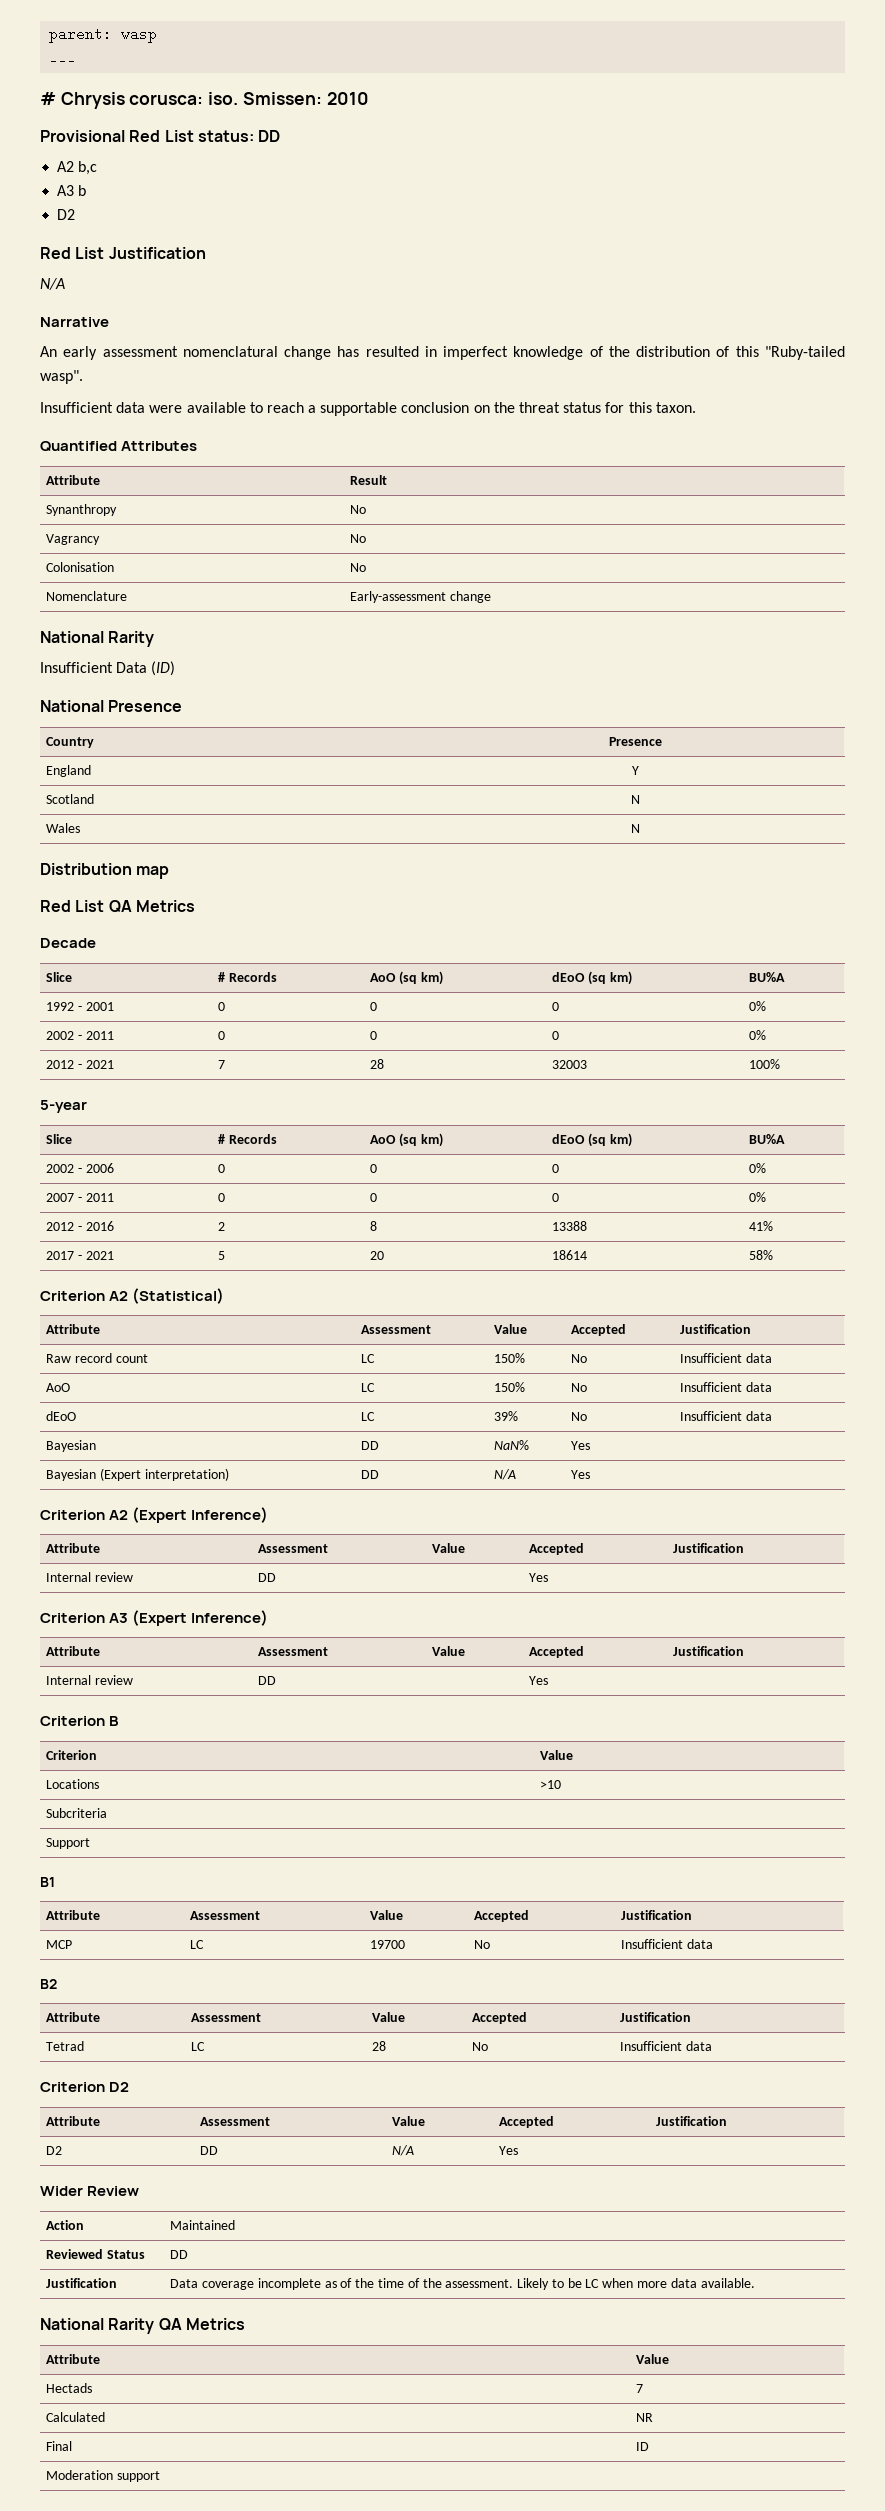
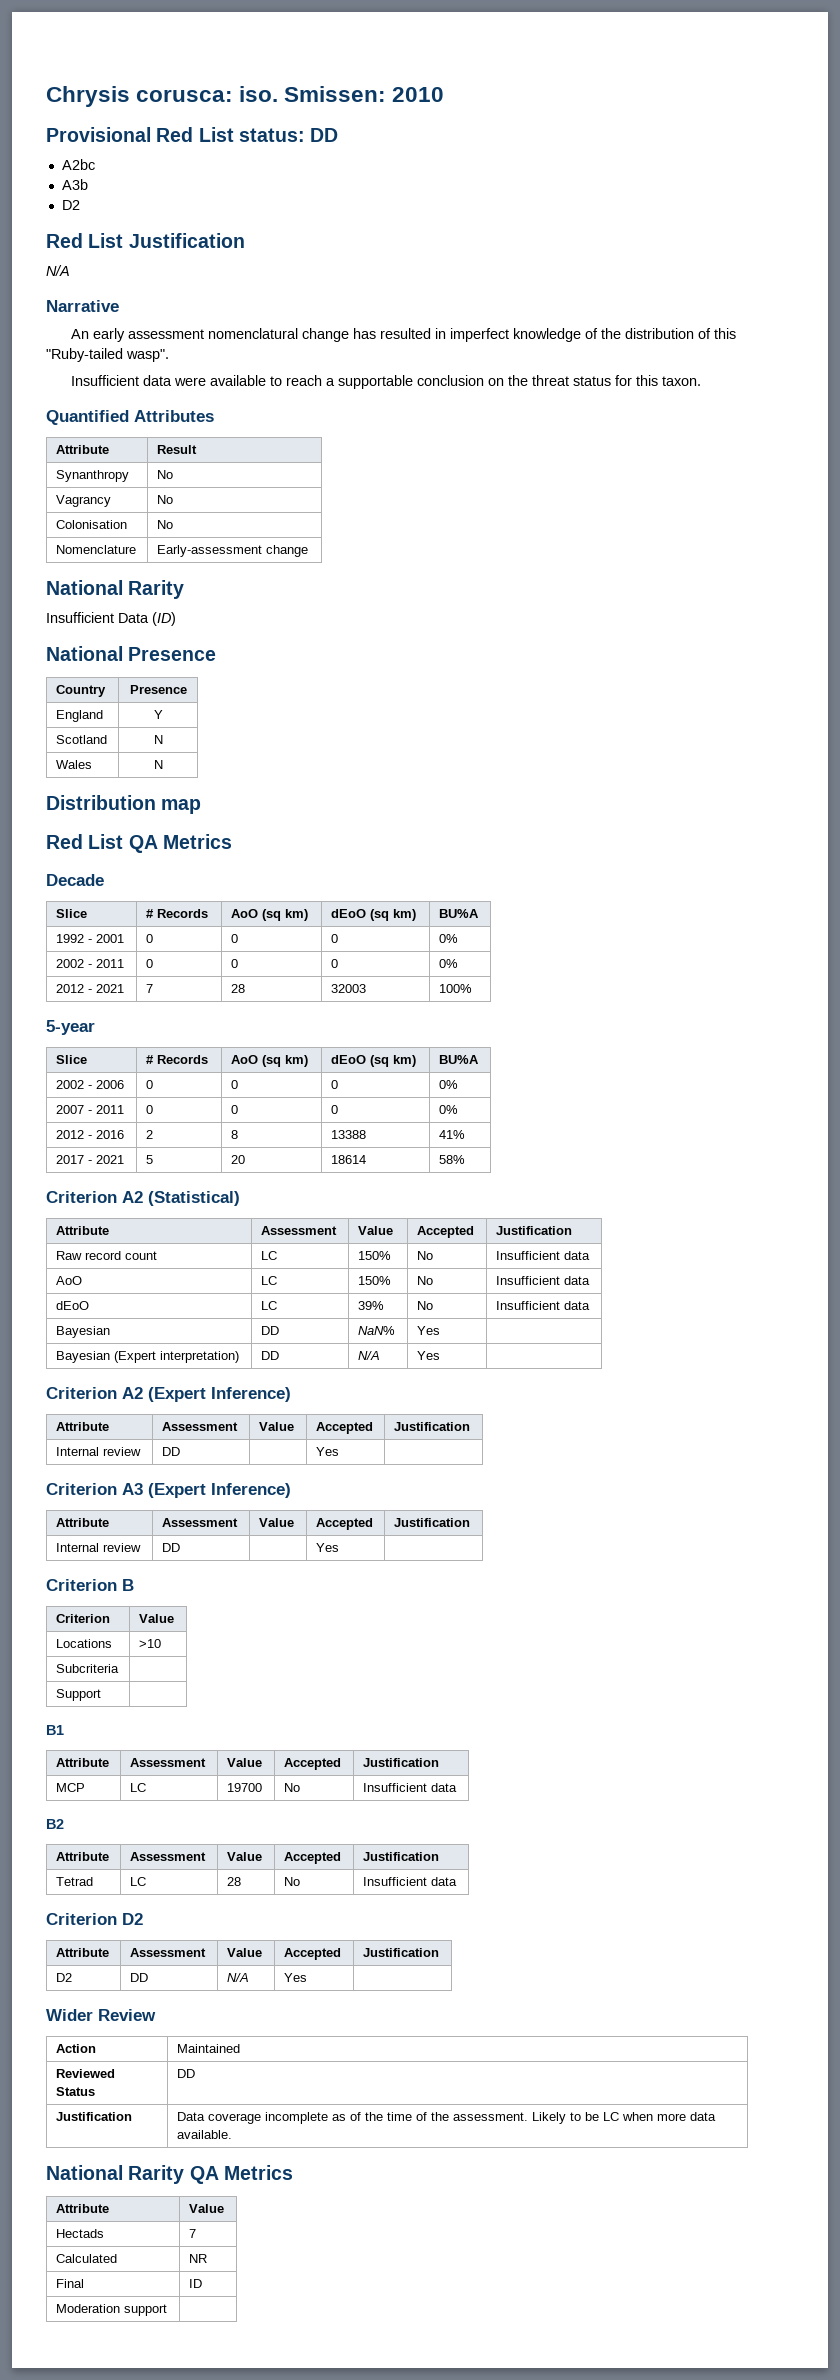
- parent: wasp
- ---
- # Chrysis corusca: iso.
+ Chrysis corusca: iso.
- A2 b,c
- A3 b
+ A2bc
+ A3b

